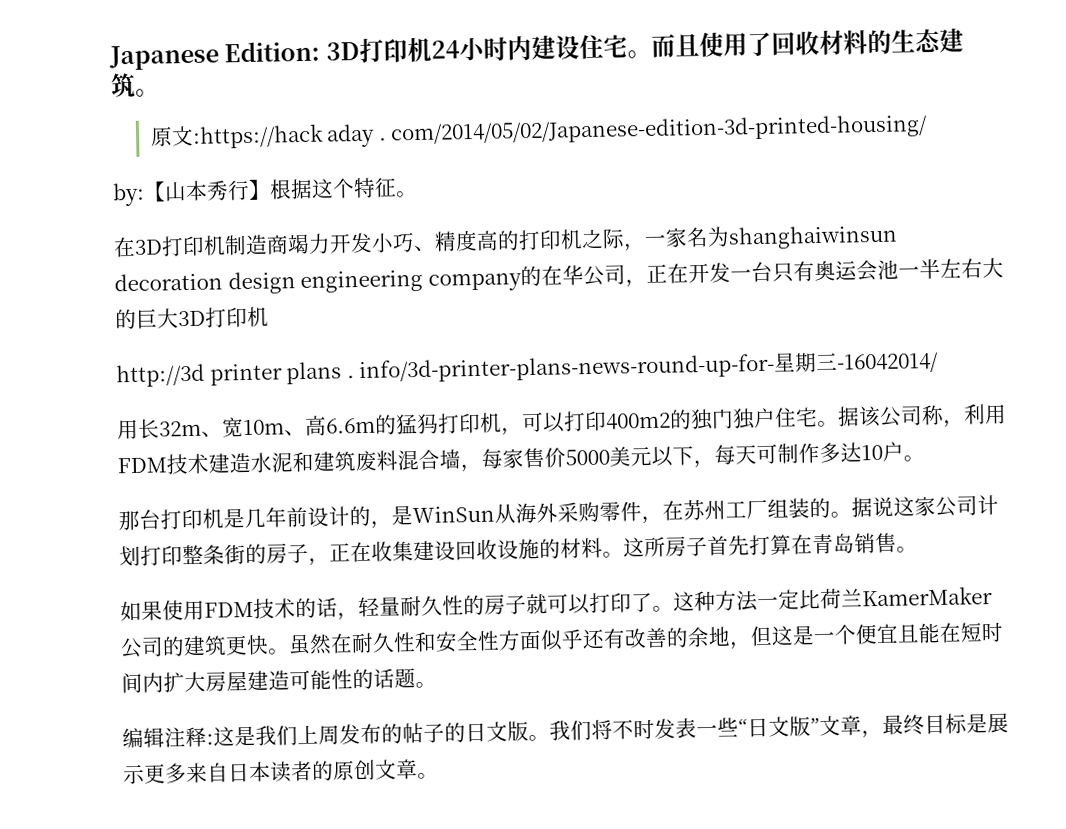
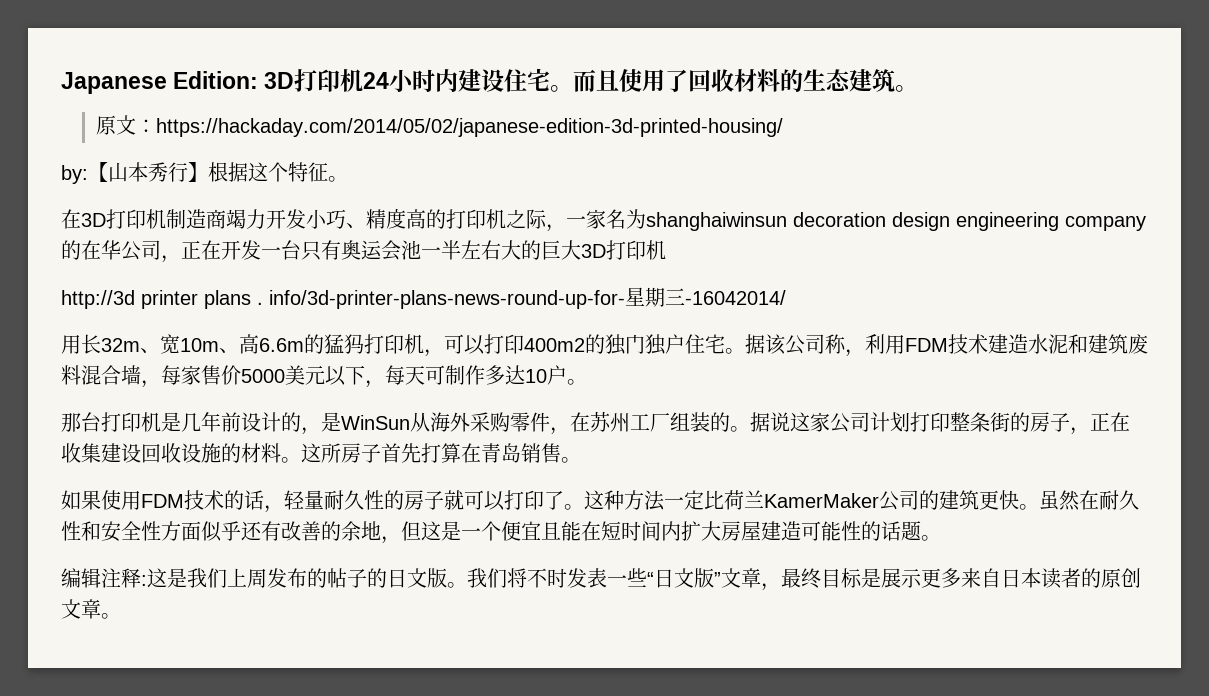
- 原文:https://hack aday . com/2014/05/02/Japanese-edition-3d-printed-housing/
+ 原文：https://hackaday.com/2014/05/02/japanese-edition-3d-printed-housing/

